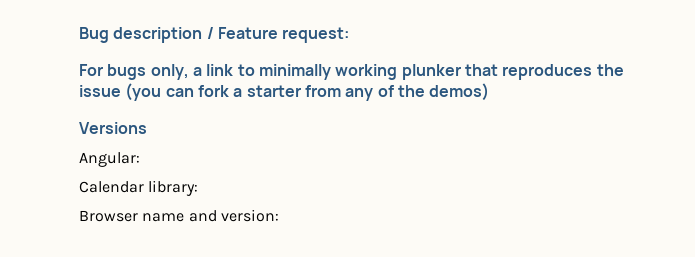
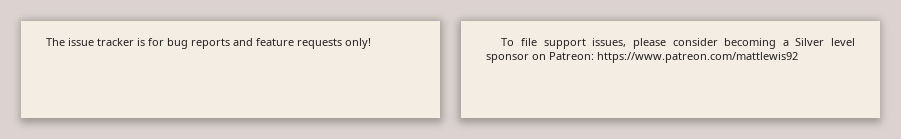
- Bug description / Feature request:
- For bugs only, a link to minimally working plunker that reproduces the issue (you can fork a starter from any of the demos)
- Versions
- Angular:
- Calendar library:
- Browser name and version:
+ The issue tracker is for bug reports and feature requests only!
+ To file support issues, please consider becoming a Silver level sponsor on Patreon: https://www.patreon.com/mattlewis92

